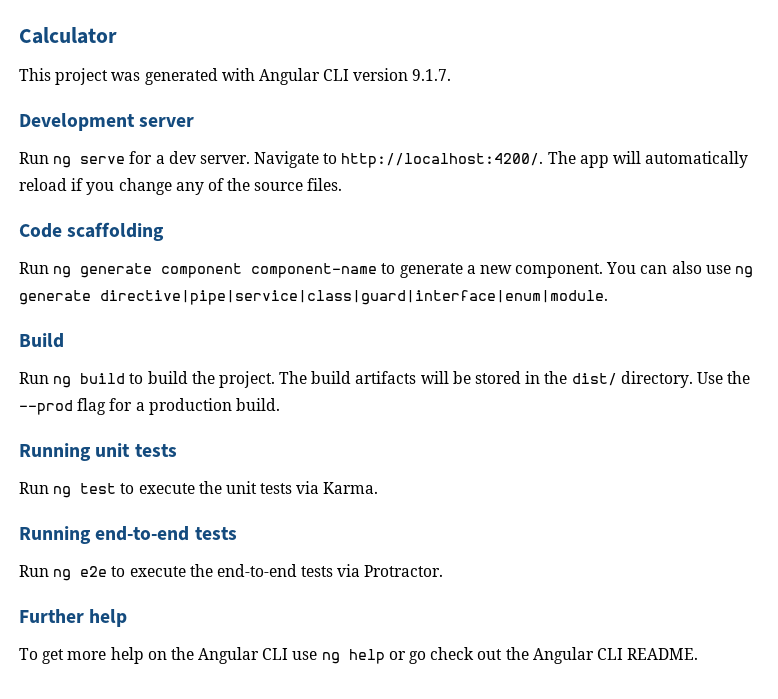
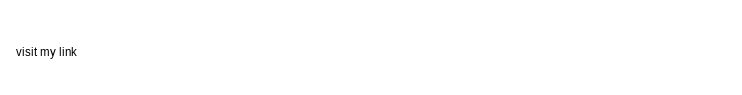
- Calculator
- This project was generated with Angular CLI version 9.1.7.
- Development server
- Run ng serve for a dev server. Navigate to http://localhost:4200/. The app will automatically reload if you change any of the source files.
- Code scaffolding
- Run ng generate component component-name to generate a new component. You can also use ng generate directive|pipe|service|class|guard|interface|enum|module.
- Build
- Run ng build to build the project. The build artifacts will be stored in the dist/ directory. Use the --prod flag for a production build.
- Running unit tests
- Run ng test to execute the unit tests via Karma.
- Running end-to-end tests
- Run ng e2e to execute the end-to-end tests via Protractor.
- Further help
- To get more help on the Angular CLI use ng help or go check out the Angular CLI README.
+ visit my link

